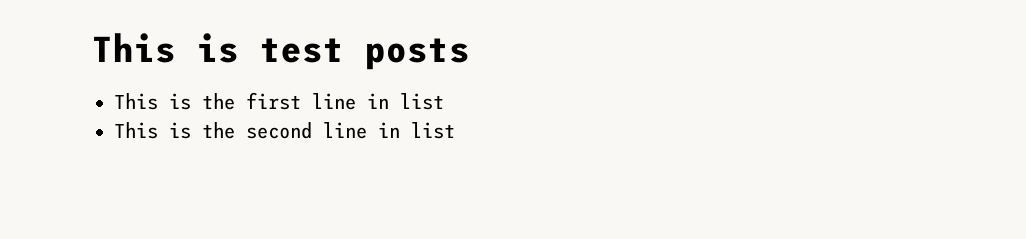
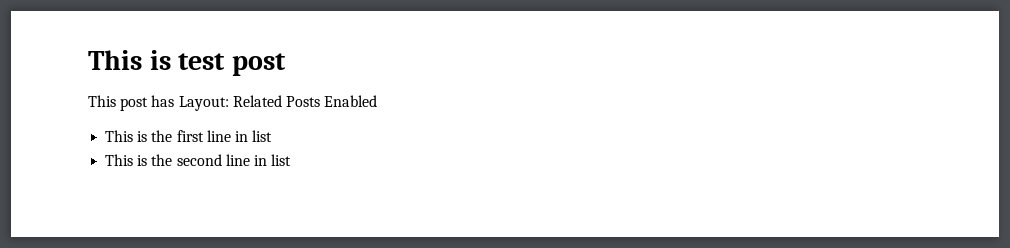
- This is test posts
+ This is test post
+ This post has Layout: Related Posts Enabled

